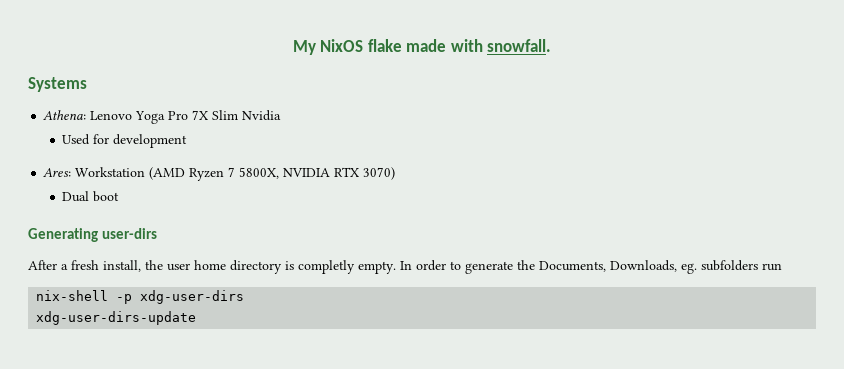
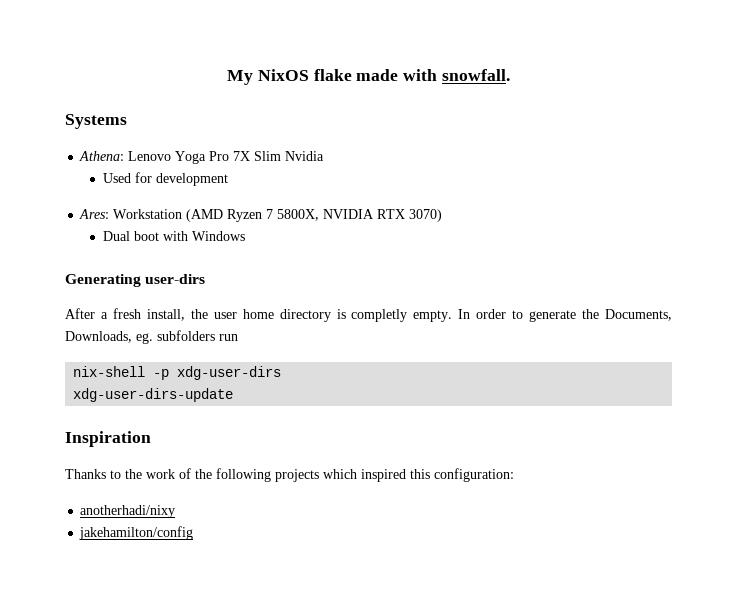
- Dual boot
+ Dual boot with Windows
+ Inspiration
+ Thanks to the work of the following projects which inspired this configuration:
+ anotherhadi/nixy
+ jakehamilton/config

